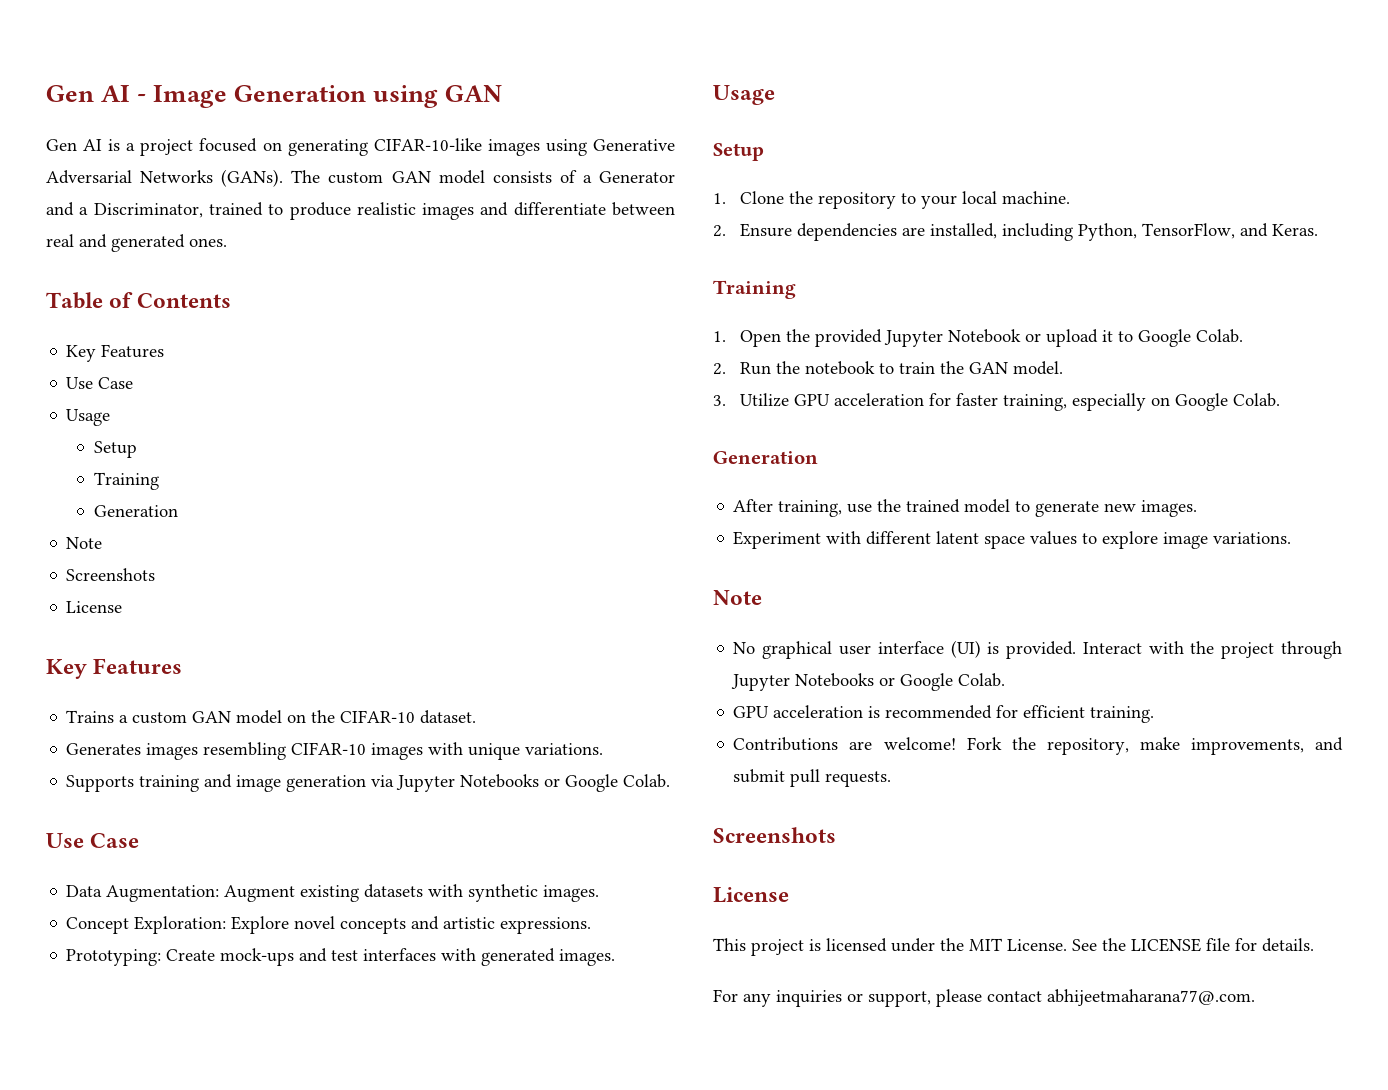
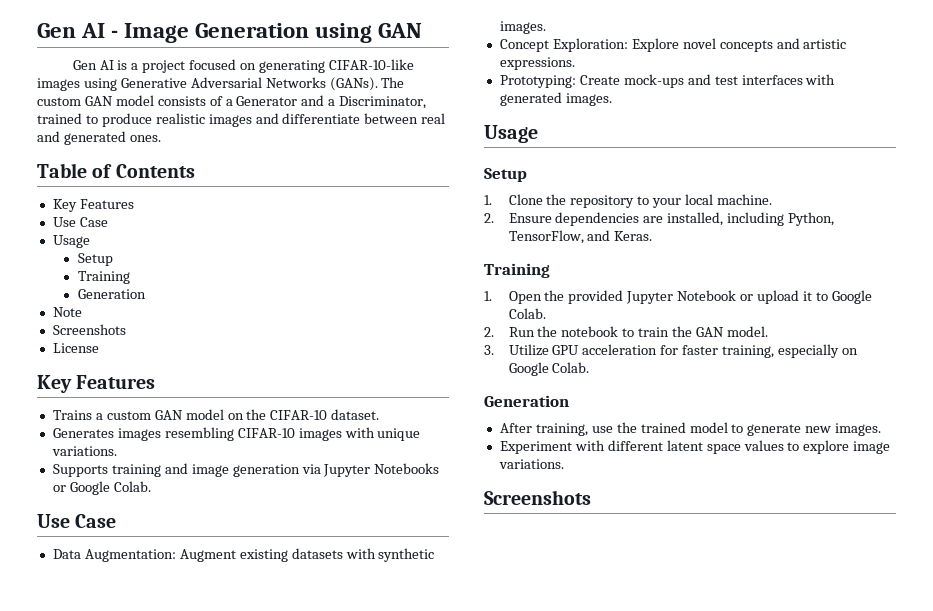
  Experiment with different latent space values to explore image variations.
- Note
- No graphical user interface (UI) is provided. Interact with the project through Jupyter Notebooks or Google Colab.
- GPU acceleration is recommended for efficient training.
- Contributions are welcome! Fork the repository, make improvements, and submit pull requests.
  Screenshots
- License
- This project is licensed under the MIT License. See the LICENSE file for details.
- For any inquiries or support, please contact abhijeetmaharana77@.com.

